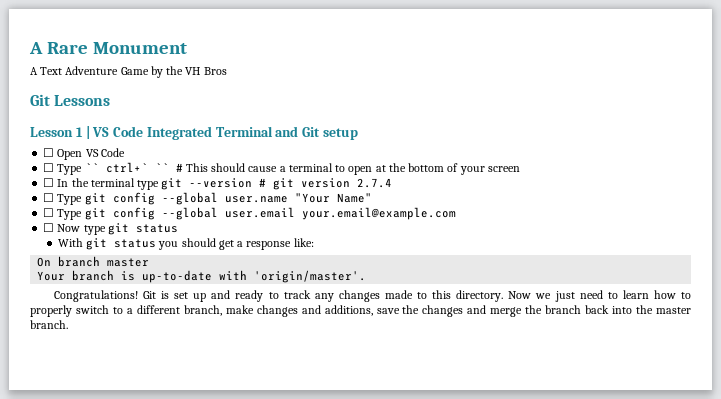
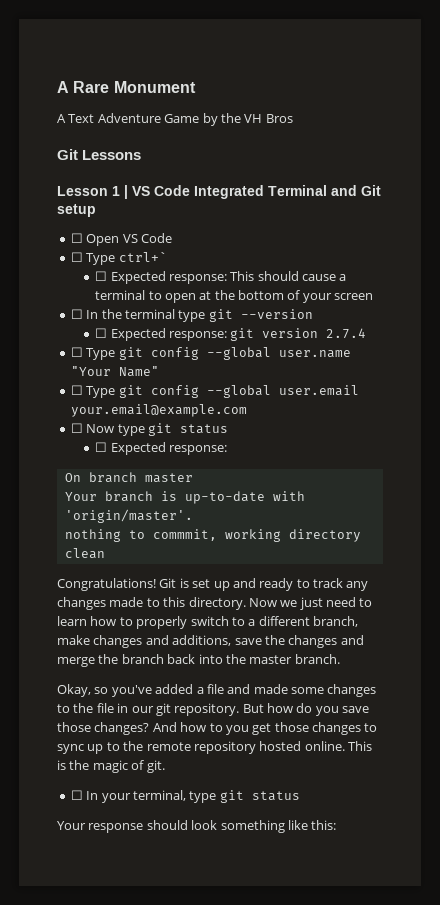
- ☐ Type `` ctrl+` `` # This should cause a terminal to open at the bottom of your screen
+ ☐ Type ctrl+`
+ ☐ Expected response: This should cause a terminal to open at the bottom of your screen
- ☐ In the terminal type git --version # git version 2.7.4
+ ☐ In the terminal type git --version
+ ☐ Expected response: git version 2.7.4
  ☐ Now type git status
- With git status you should get a response like:
+ ☐ Expected response:
+ nothing to commmit, working directory clean
+ Okay, so you've added a file and made some changes to the file in our git repository. But how do you save those changes? And how to you get those changes to sync up to the remote repository hosted online. This is the magic of git.
+ ☐ In your terminal, type git status
+ Your response should look something like this:

